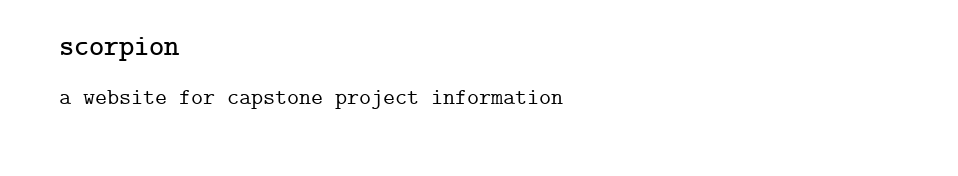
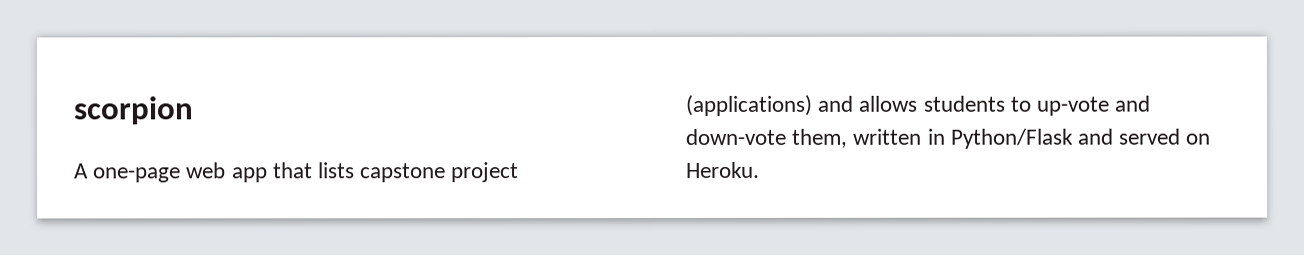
- a website for capstone project information
+ A one-page web app that lists capstone project (applications) and allows students to up-vote and down-vote them, written in Python/Flask and served on Heroku.

